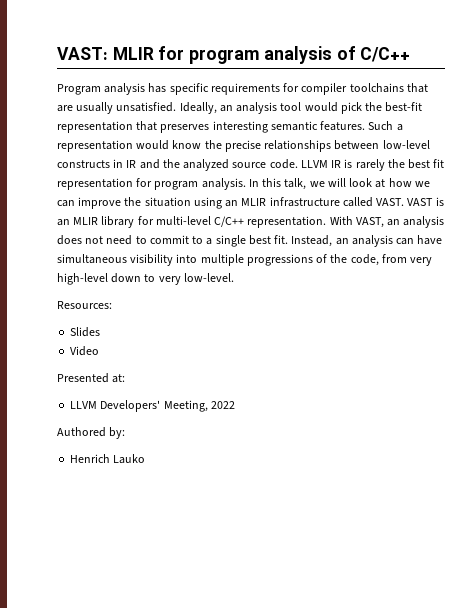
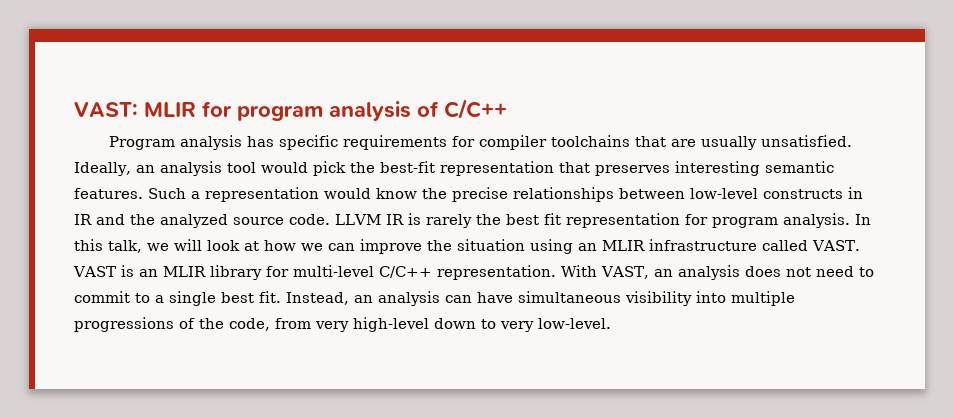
- Resources:
- Slides
- Video
- Presented at:
- LLVM Developers' Meeting, 2022
- Authored by:
- Henrich Lauko

